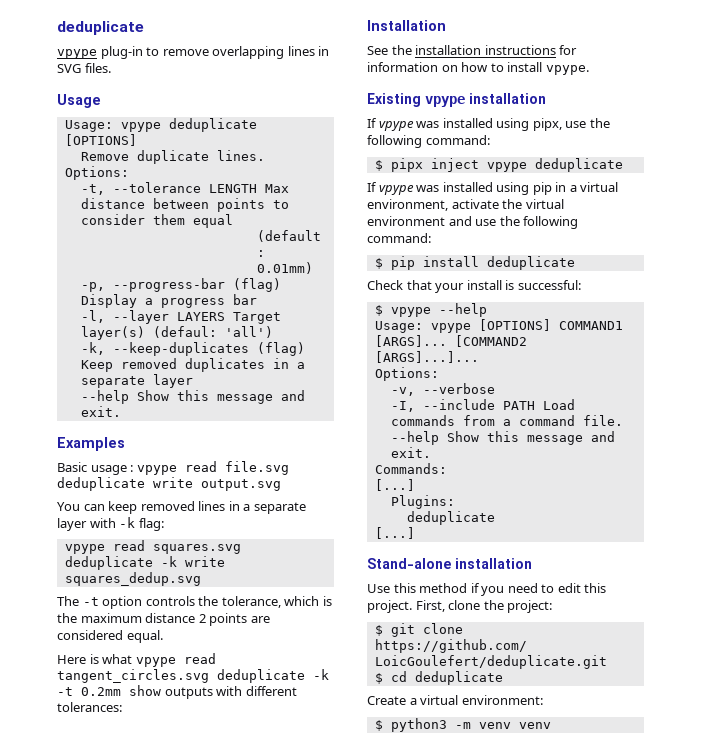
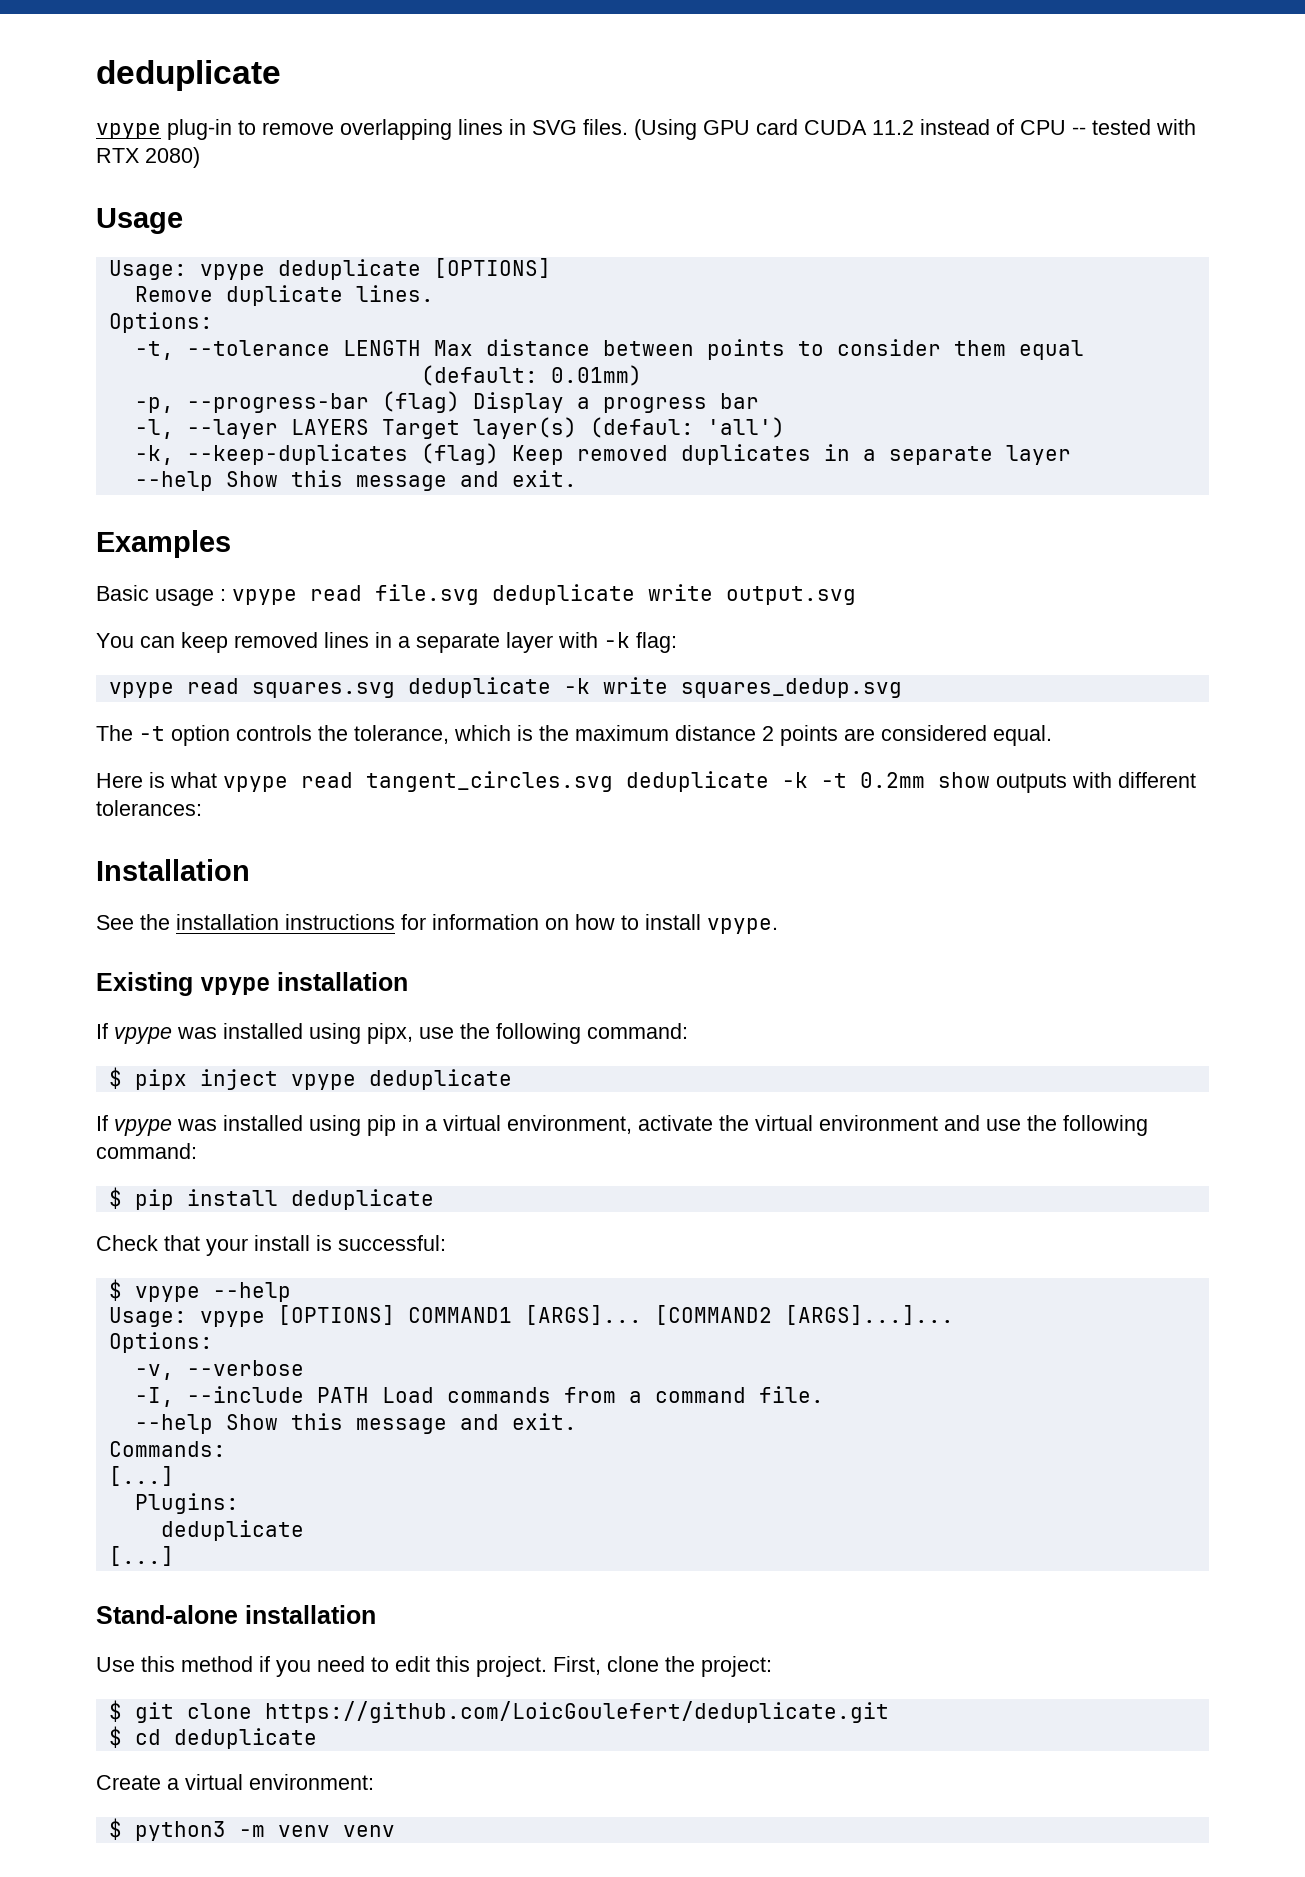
+ (Using GPU card CUDA 11.2 instead of CPU -- tested with RTX 2080)

